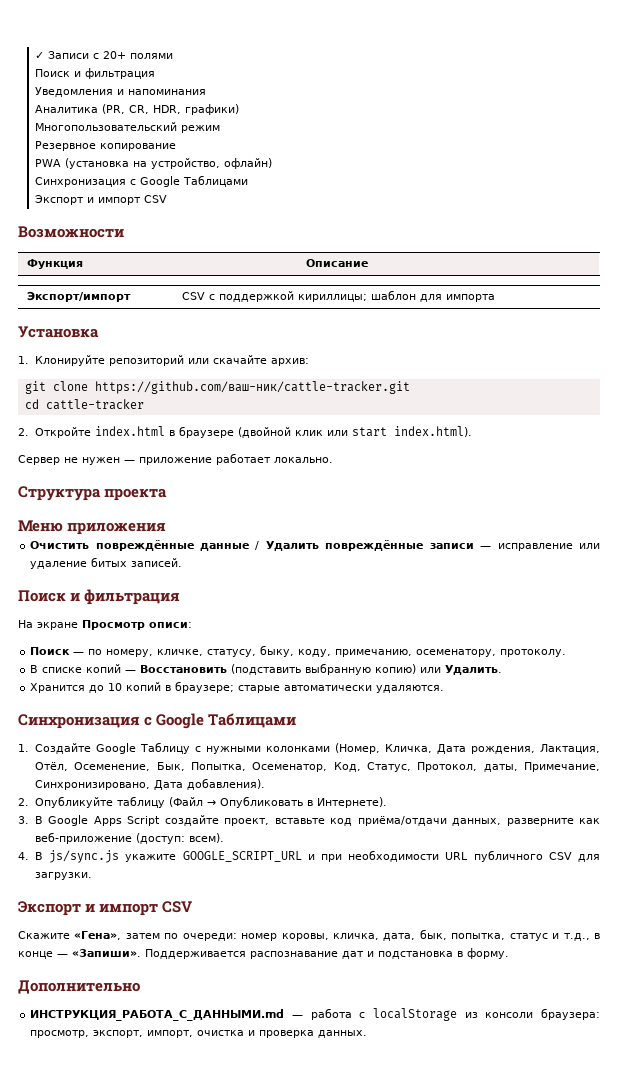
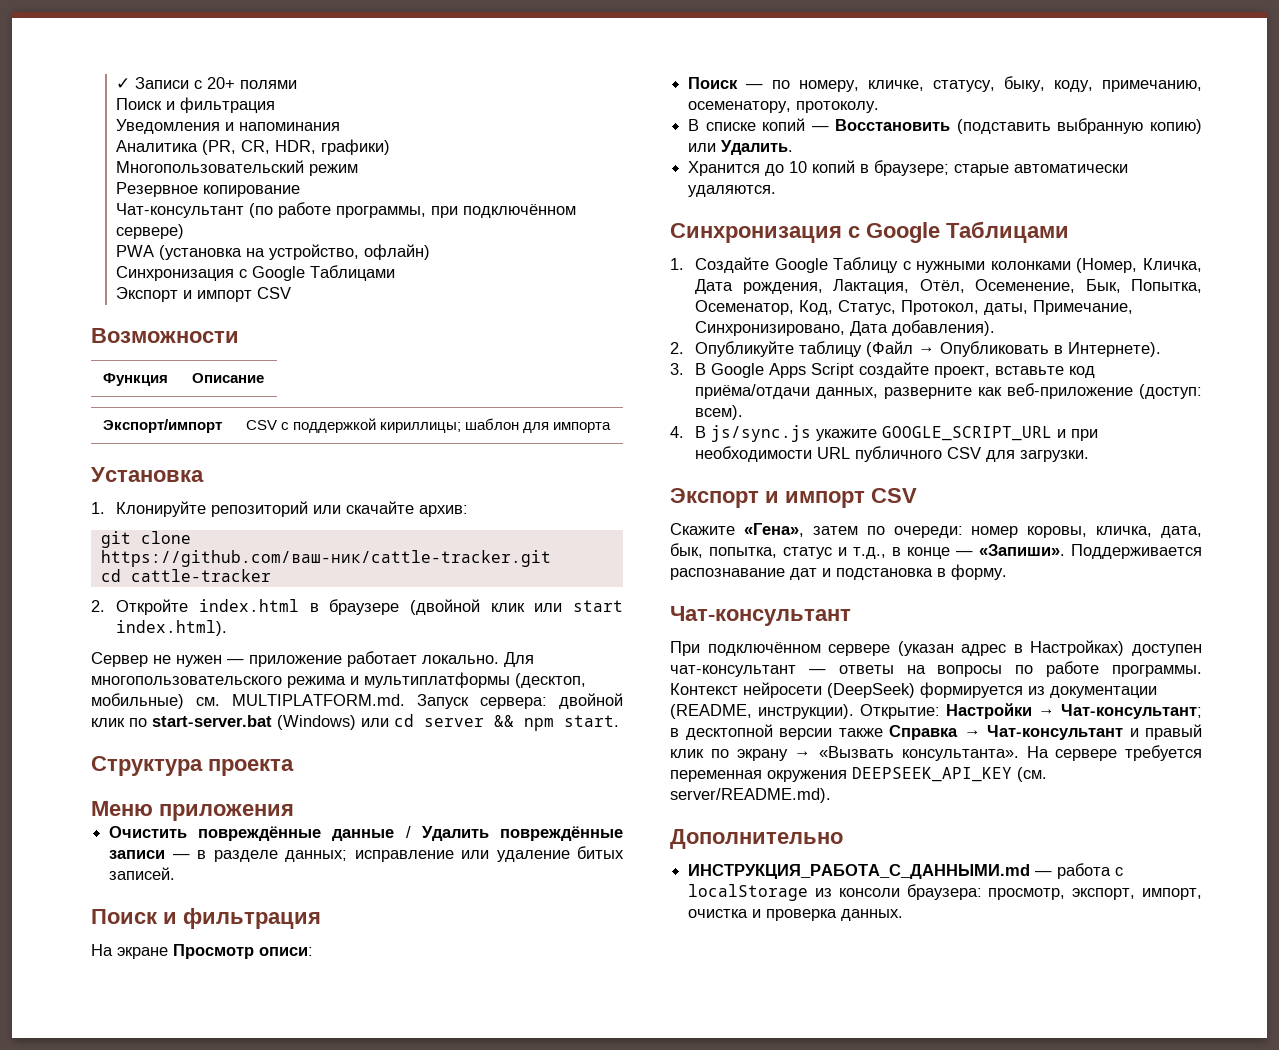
+ Чат-консультант (по работе программы, при подключённом сервере)
+ Для многопользовательского режима и мультиплатформы (десктоп, мобильные) см. MULTIPLATFORM.md. Запуск сервера: двойной клик по start-server.bat (Windows) или cd server && npm start.
- Очистить повреждённые данные / Удалить повреждённые записи — исправление или удаление битых записей.
+ Очистить повреждённые данные / Удалить повреждённые записи — в разделе данных; исправление или удаление битых записей.
  Поддерживается распознавание дат и подстановка в форму.
+ Чат-консультант
+ При подключённом сервере (указан адрес в Настройках) доступен чат-консультант — ответы на вопросы по работе программы. Контекст нейросети (DeepSeek) формируется из документации (README, инструкции). Открытие: Настройки → Чат-консультант; в десктопной версии также Справка → Чат-консультант и правый клик по экрану → «Вызвать консультанта». На сервере требуется переменная окружения DEEPSEEK_API_KEY (см. server/README.md).

